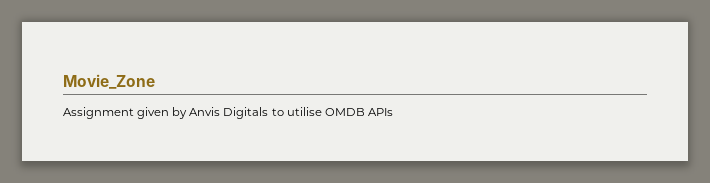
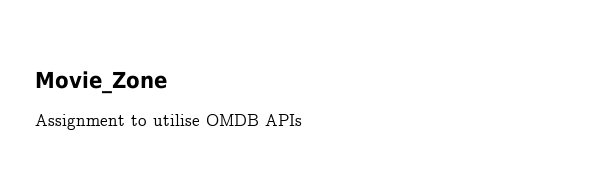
- Assignment given by Anvis Digitals to utilise OMDB APIs
+ Assignment to utilise OMDB APIs

